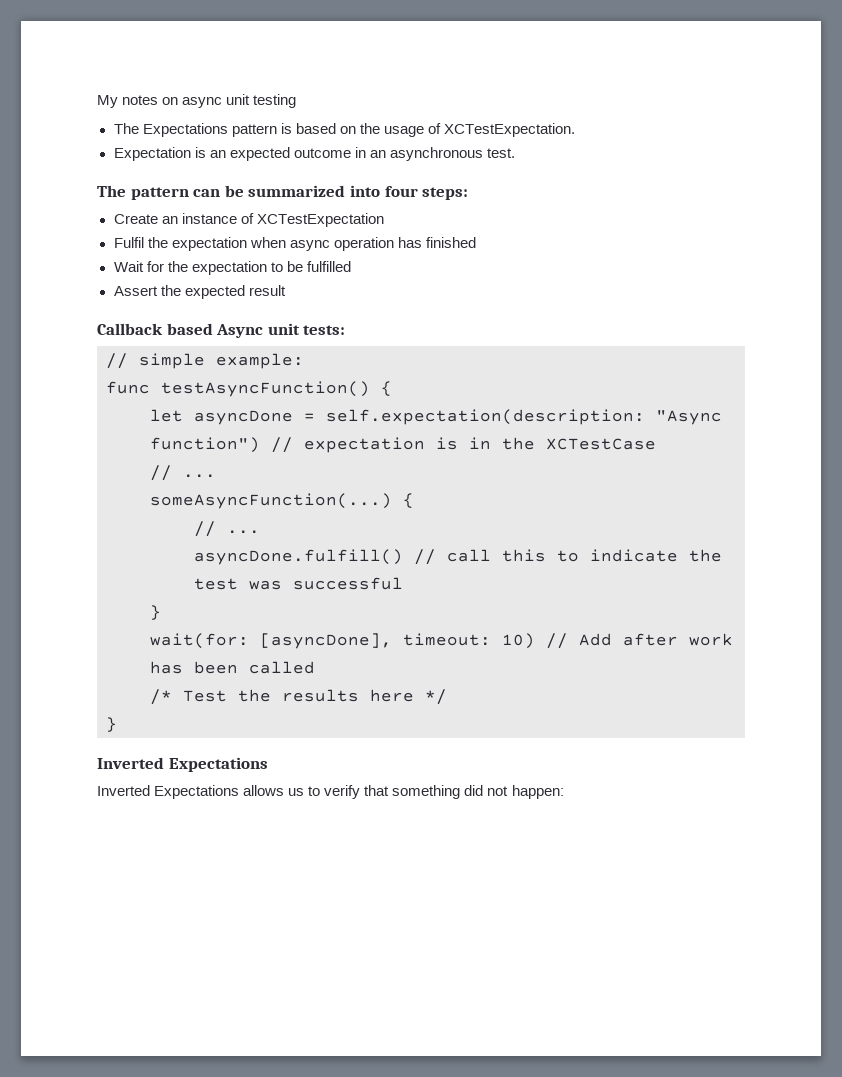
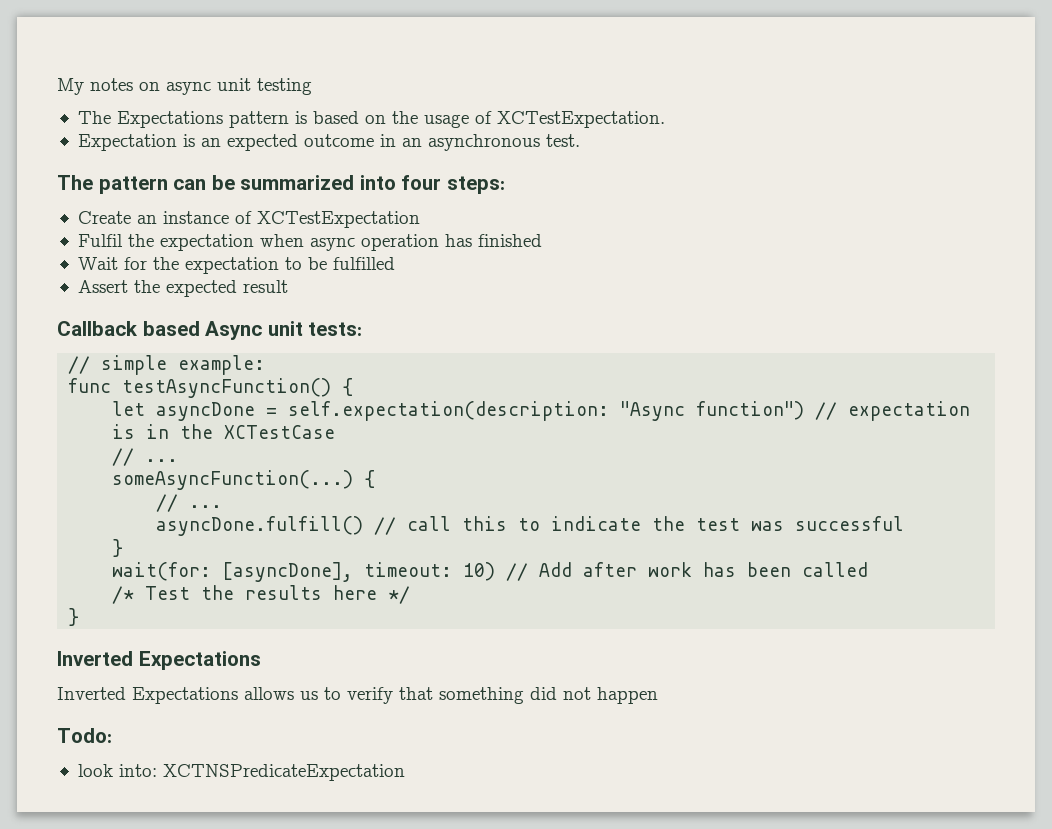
- Inverted Expectations allows us to verify that something did not happen:
+ Inverted Expectations allows us to verify that something did not happen
+ Todo:
+ look into: XCTNSPredicateExpectation

